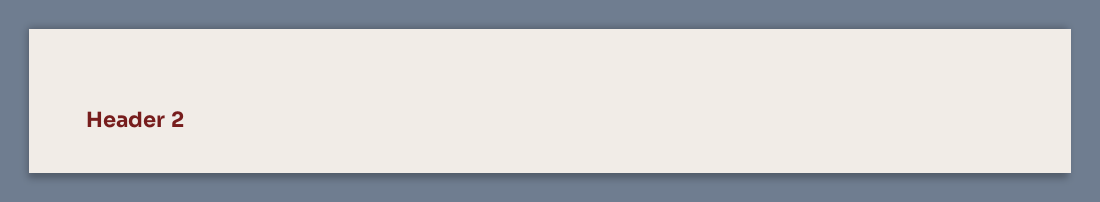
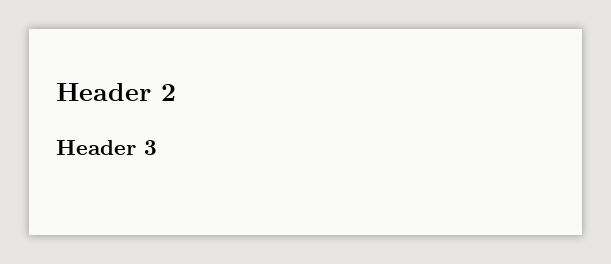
+ Header 3

